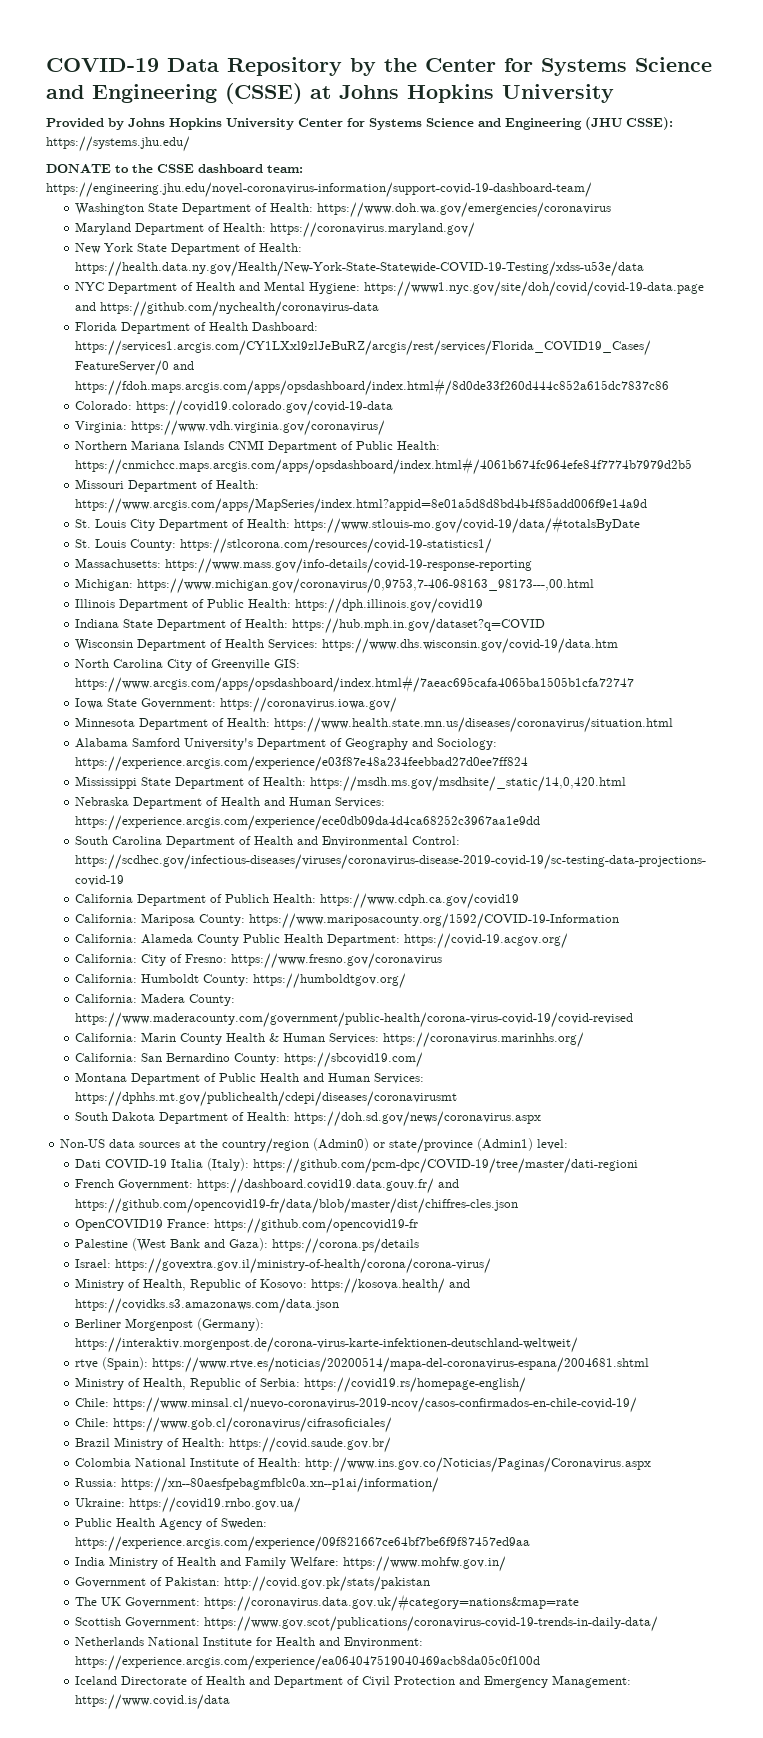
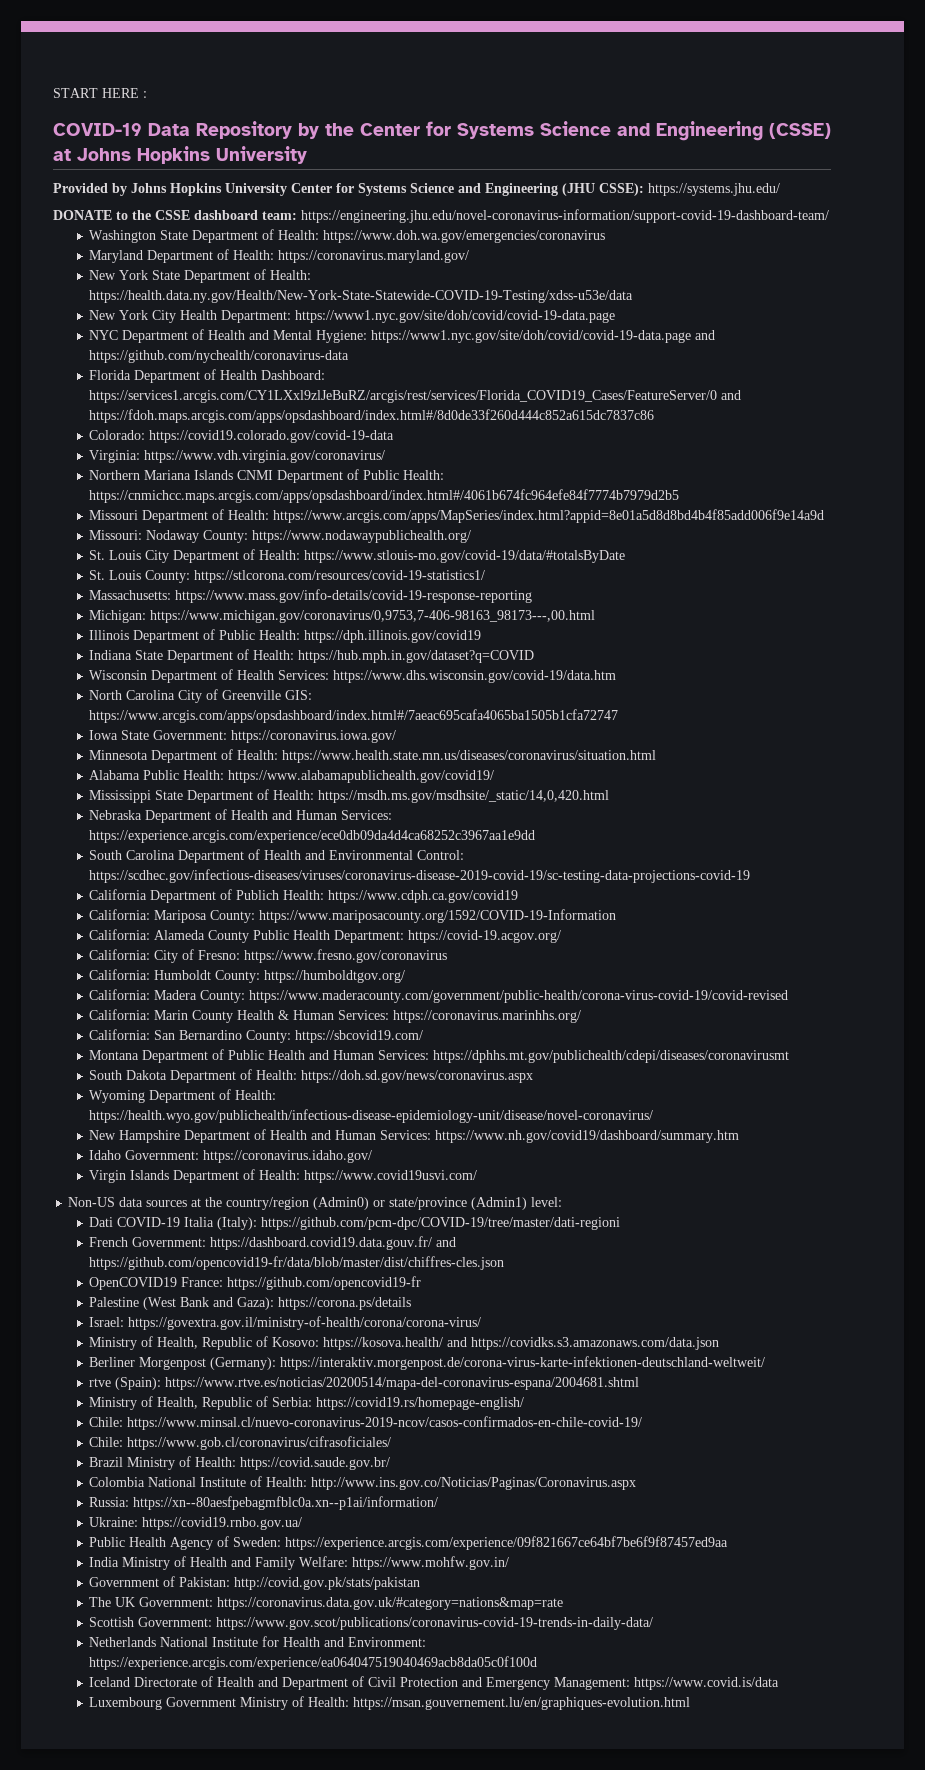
+ START HERE :
+ New York City Health Department: https://www1.nyc.gov/site/doh/covid/covid-19-data.page
+ Missouri: Nodaway County: https://www.nodawaypublichealth.org/
- Alabama Samford University's Department of Geography and Sociology: https://experience.arcgis.com/experience/e03f87e48a234feebbad27d0ee7ff824
+ Alabama Public Health: https://www.alabamapublichealth.gov/covid19/
+ Wyoming Department of Health: https://health.wyo.gov/publichealth/infectious-disease-epidemiology-unit/disease/novel-coronavirus/
+ New Hampshire Department of Health and Human Services: https://www.nh.gov/covid19/dashboard/summary.htm
+ Idaho Government: https://coronavirus.idaho.gov/
+ Virgin Islands Department of Health: https://www.covid19usvi.com/
+ Luxembourg Government Ministry of Health: https://msan.gouvernement.lu/en/graphiques-evolution.html

